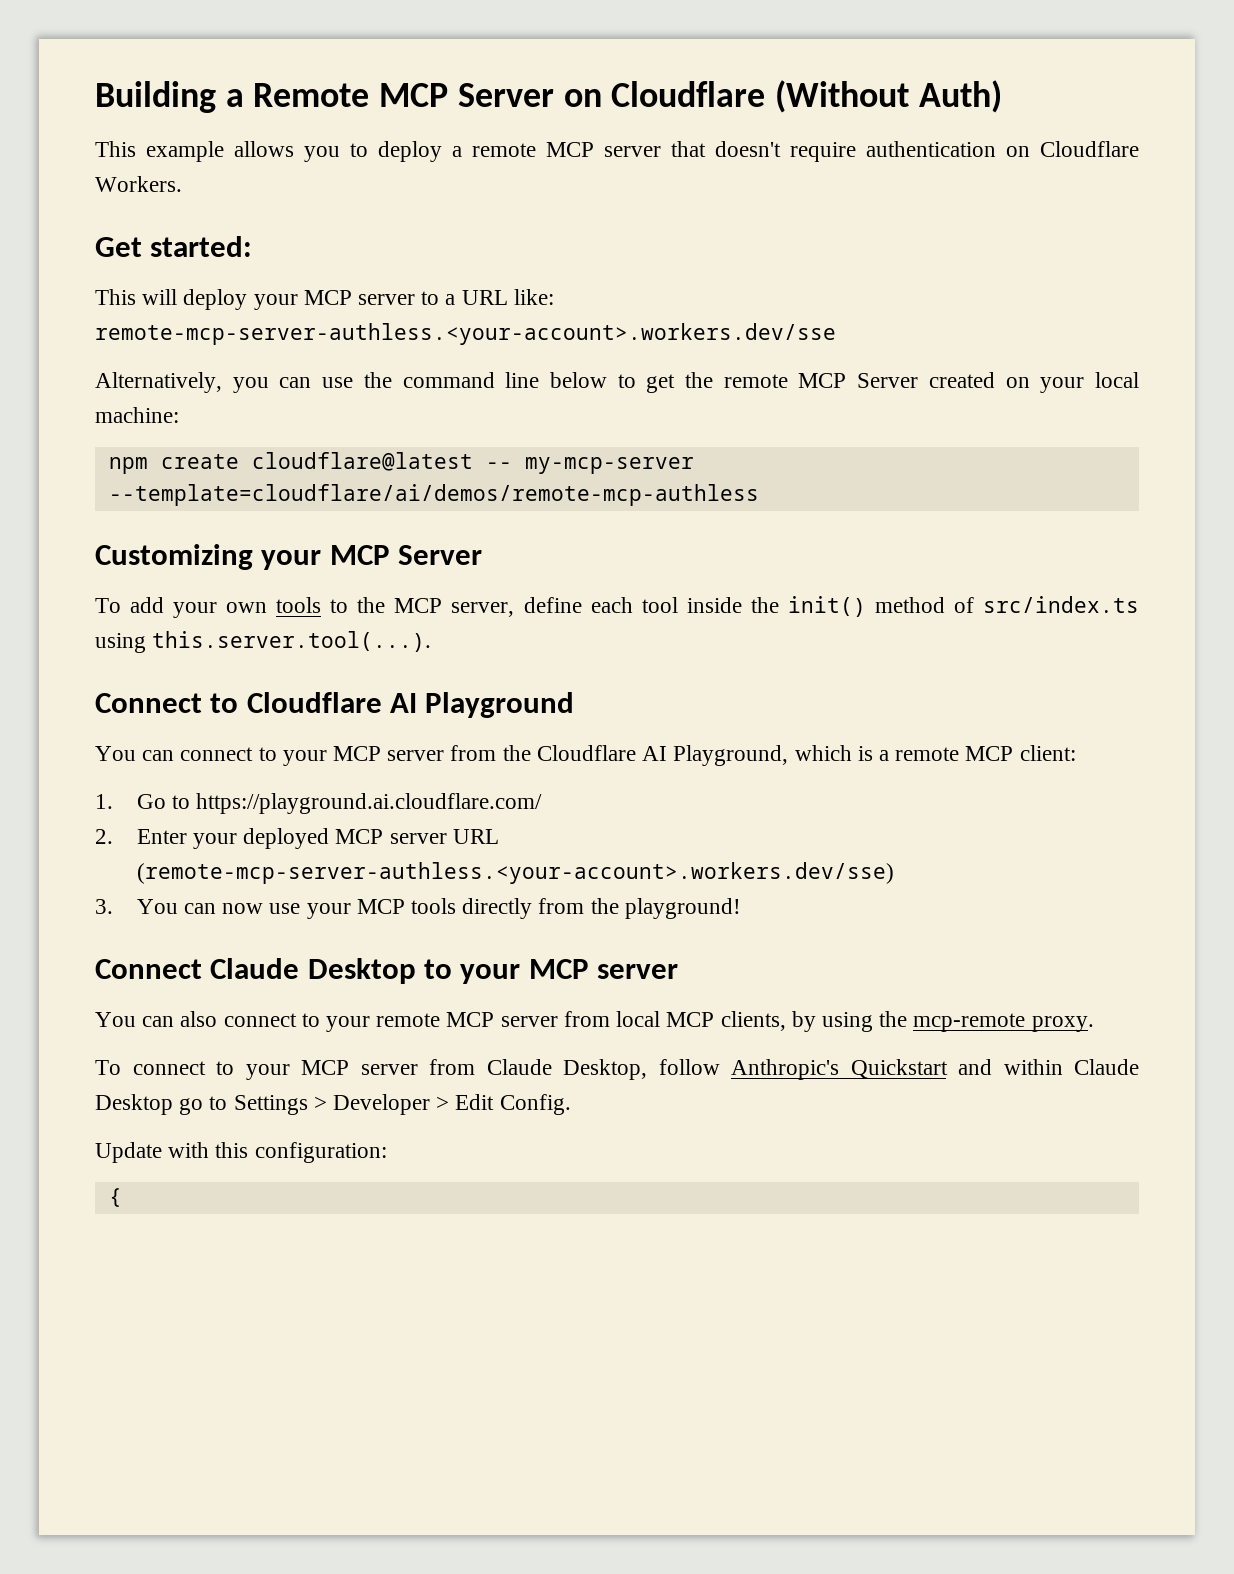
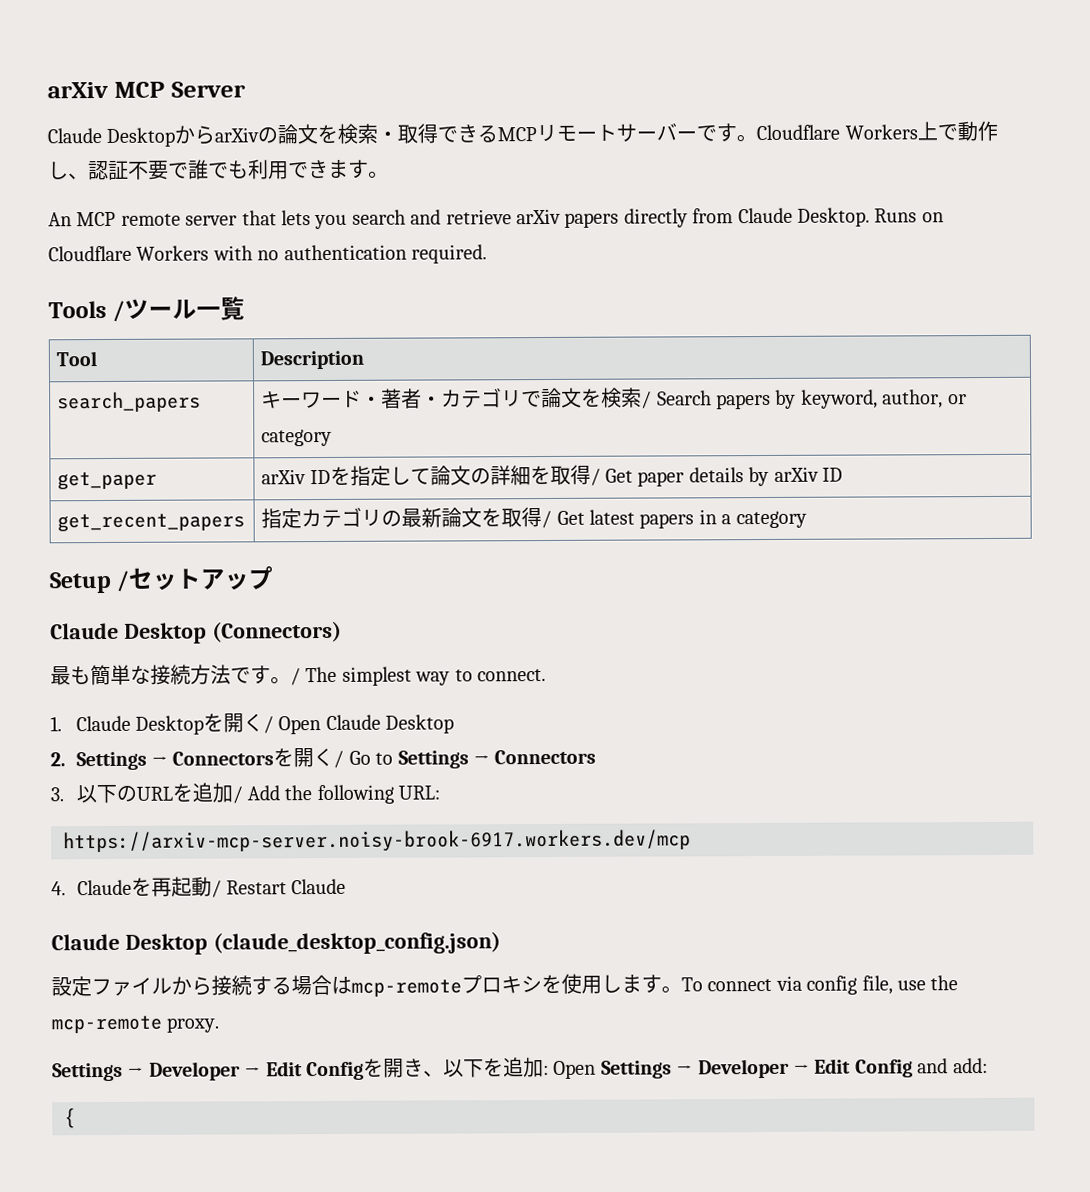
- Building a Remote MCP Server on Cloudflare (Without Auth)
- This example allows you to deploy a remote MCP server that doesn't require authentication on Cloudflare Workers.
- Get started:
- This will deploy your MCP server to a URL like: remote-mcp-server-authless.<your-account>.workers.dev/sse
- Alternatively, you can use the command line below to get the remote MCP Server created on your local machine:
- npm create cloudflare@latest -- my-mcp-server --template=cloudflare/ai/demos/remote-mcp-authless
- Customizing your MCP Server
- To add your own tools to the MCP server, define each tool inside the init() method of src/index.ts using this.server.tool(...).
- Connect to Cloudflare AI Playground
- You can connect to your MCP server from the Cloudflare AI Playground, which is a remote MCP client:
- 1. Go to https://playground.ai.cloudflare.com/
- 2. Enter your deployed MCP server URL (remote-mcp-server-authless.<your-account>.workers.dev/sse)
- 3. You can now use your MCP tools directly from the playground!
- Connect Claude Desktop to your MCP server
- You can also connect to your remote MCP server from local MCP clients, by using the mcp-remote proxy.
- To connect to your MCP server from Claude Desktop, follow Anthropic's Quickstart and within Claude Desktop go to Settings > Developer > Edit Config.
- Update with this configuration:
+ arXiv MCP Server
+ Claude DesktopからarXivの論文を検索・取得できるMCPリモートサーバーです。Cloudflare Workers上で動作し、認証不要で誰でも利用できます。
+ An MCP remote server that lets you search and retrieve arXiv papers directly from Claude Desktop. Runs on Cloudflare Workers with no authentication required.
+ Tools /ツール一覧
+ Tool | Description
+ search_papers | キーワード・著者・カテゴリで論文を検索/ Search papers by keyword, author, or category
+ get_paper | arXiv IDを指定して論文の詳細を取得/ Get paper details by arXiv ID
+ get_recent_papers | 指定カテゴリの最新論文を取得/ Get latest papers in a category
+ Setup /セットアップ
+ Claude Desktop (Connectors)
+ 最も簡単な接続方法です。/ The simplest way to connect.
+ 1. Claude Desktopを開く/ Open Claude Desktop
+ 2. Settings → Connectorsを開く/ Go to Settings → Connectors
+ 3.以下のURLを追加/ Add the following URL:
+ https://arxiv-mcp-server.noisy-brook-6917.workers.dev/mcp
+ 4. Claudeを再起動/ Restart Claude
+ Claude Desktop (claude_desktop_config.json)
+ 設定ファイルから接続する場合はmcp-remoteプロキシを使用します。To connect via config file, use the mcp-remote proxy.
+ Settings → Developer → Edit Configを開き、以下を追加: Open Settings → Developer → Edit Config and add:

